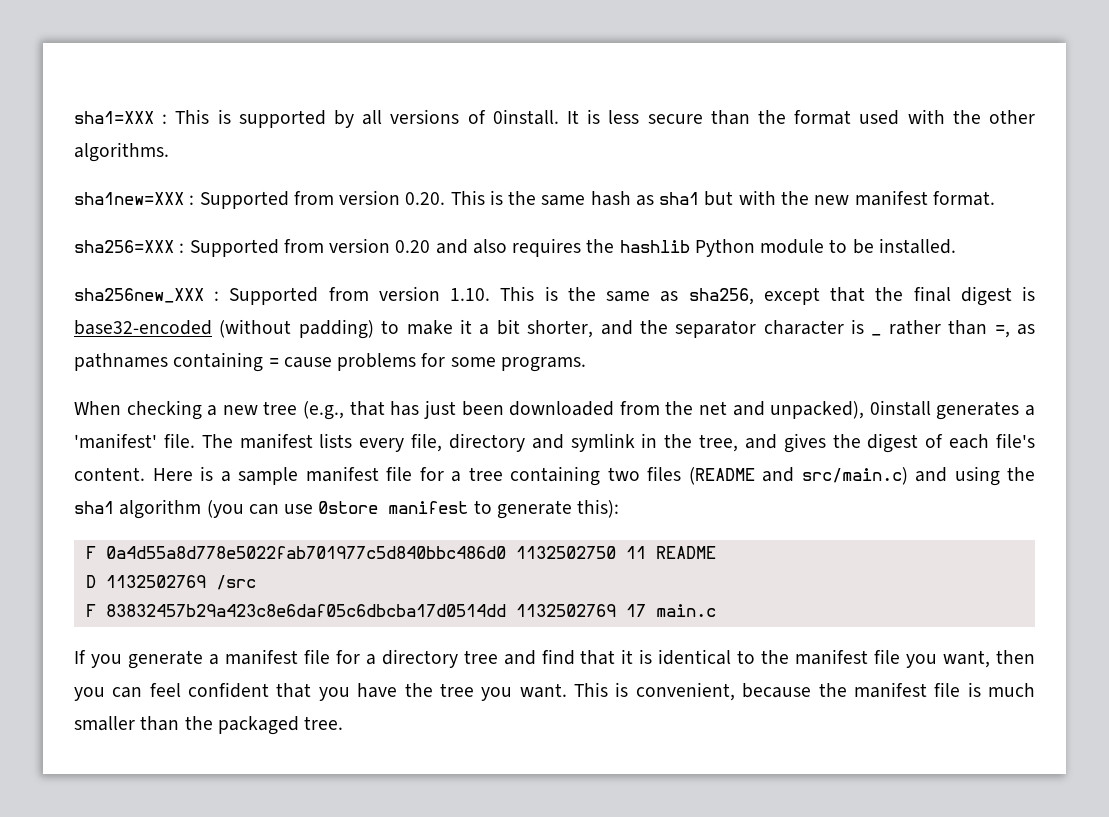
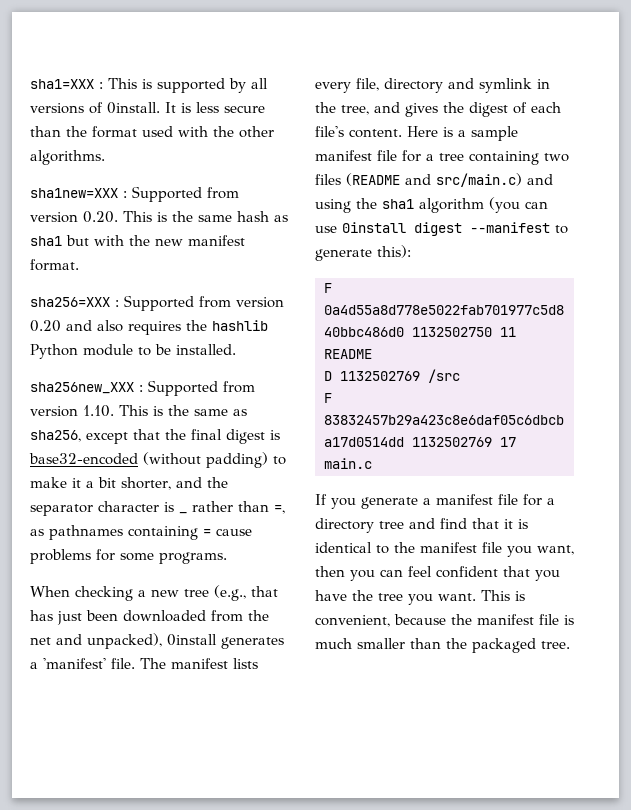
- Here is a sample manifest file for a tree containing two files (README and src/main.c) and using the sha1 algorithm (you can use 0store manifest to generate this):
+ Here is a sample manifest file for a tree containing two files (README and src/main.c) and using the sha1 algorithm (you can use 0install digest --manifest to generate this):

